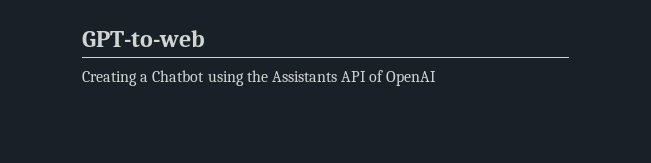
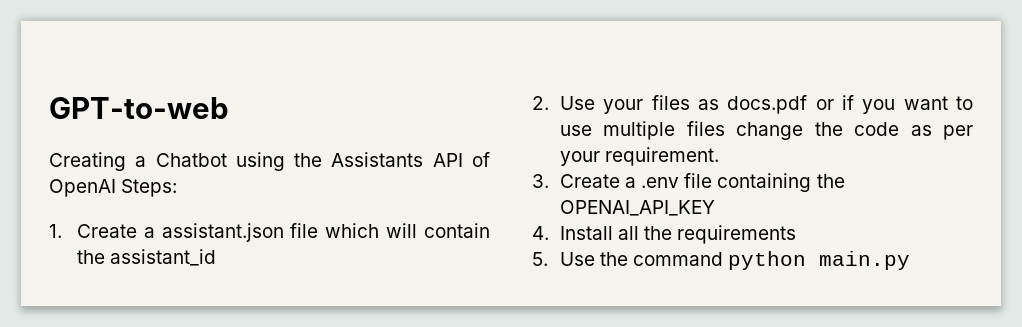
- Creating a Chatbot using the Assistants API of OpenAI
+ Creating a Chatbot using the Assistants API of OpenAI Steps:
+ 1. Create a assistant.json file which will contain the assistant_id
+ 2. Use your files as docs.pdf or if you want to use multiple files change the code as per your requirement.
+ 3. Create a .env file containing the OPENAI_API_KEY
+ 4. Install all the requirements
+ 5. Use the command python main.py

